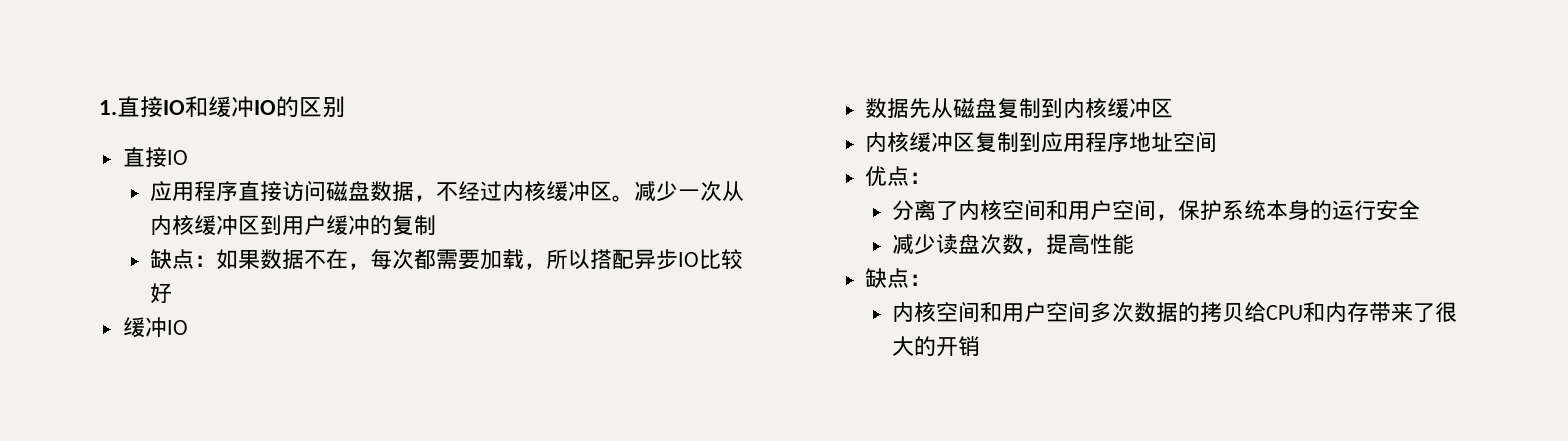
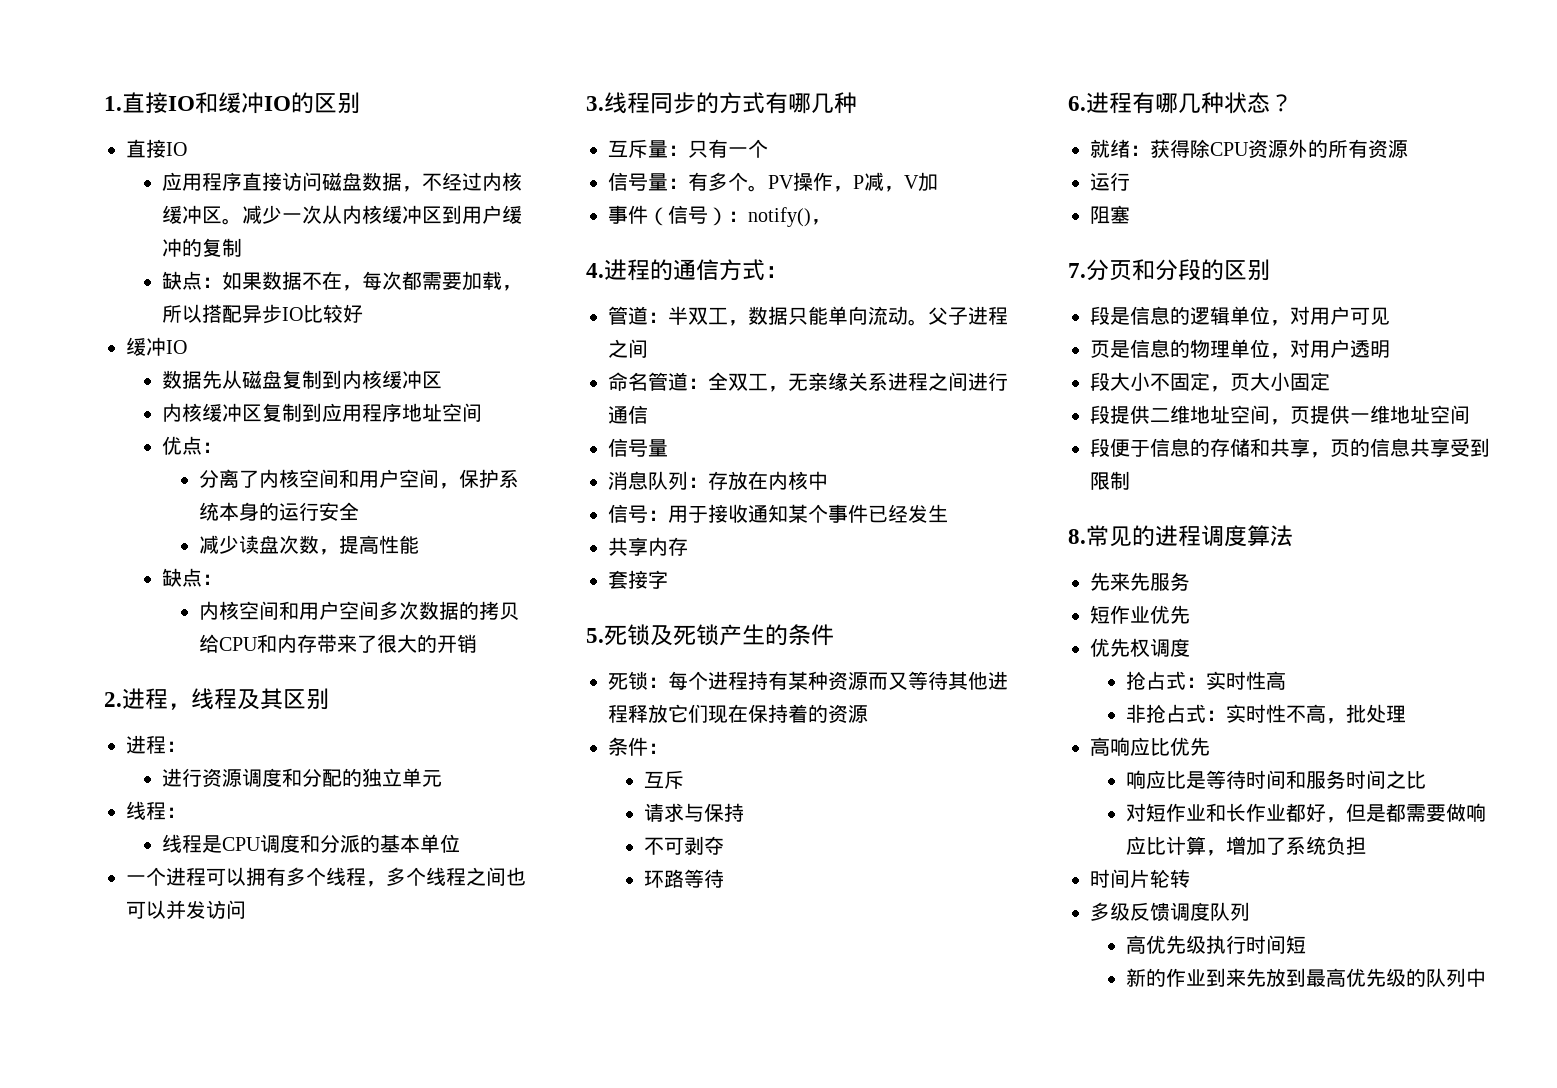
+ 2.进程，线程及其区别
+ 进程：
+ 进行资源调度和分配的独立单元
+ 线程：
+ 线程是CPU调度和分派的基本单位
+ 一个进程可以拥有多个线程，多个线程之间也可以并发访问
+ 3.线程同步的方式有哪几种
+ 互斥量：只有一个
+ 信号量：有多个。PV操作，P减，V加
+ 事件（信号）：notify()，
+ 4.进程的通信方式：
+ 管道：半双工，数据只能单向流动。父子进程之间
+ 命名管道：全双工，无亲缘关系进程之间进行通信
+ 信号量
+ 消息队列：存放在内核中
+ 信号：用于接收通知某个事件已经发生
+ 共享内存
+ 套接字
+ 5.死锁及死锁产生的条件
+ 死锁：每个进程持有某种资源而又等待其他进程释放它们现在保持着的资源
+ 条件：
+ 互斥
+ 请求与保持
+ 不可剥夺
+ 环路等待
+ 6.进程有哪几种状态？
+ 就绪：获得除CPU资源外的所有资源
+ 运行
+ 阻塞
+ 7.分页和分段的区别
+ 段是信息的逻辑单位，对用户可见
+ 页是信息的物理单位，对用户透明
+ 段大小不固定，页大小固定
+ 段提供二维地址空间，页提供一维地址空间
+ 段便于信息的存储和共享，页的信息共享受到限制
+ 8.常见的进程调度算法
+ 先来先服务
+ 短作业优先
+ 优先权调度
+ 抢占式：实时性高
+ 非抢占式：实时性不高，批处理
+ 高响应比优先
+ 响应比是等待时间和服务时间之比
+ 对短作业和长作业都好，但是都需要做响应比计算，增加了系统负担
+ 时间片轮转
+ 多级反馈调度队列
+ 高优先级执行时间短
+ 新的作业到来先放到最高优先级的队列中

